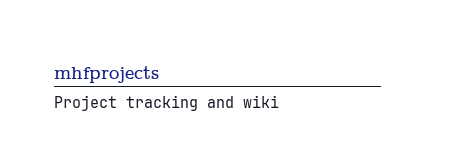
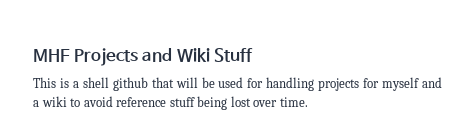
- mhfprojects
- Project tracking and wiki
+ MHF Projects and Wiki Stuff
+ This is a shell github that will be used for handling projects for myself and a wiki to avoid reference stuff being lost over time.

